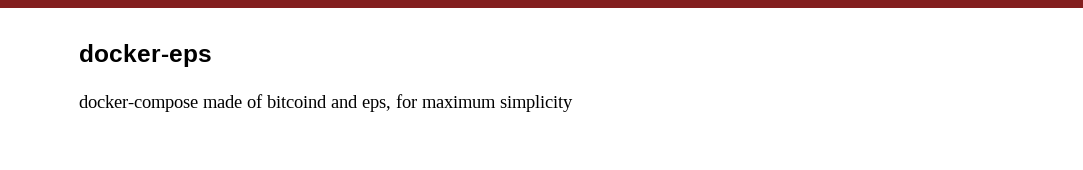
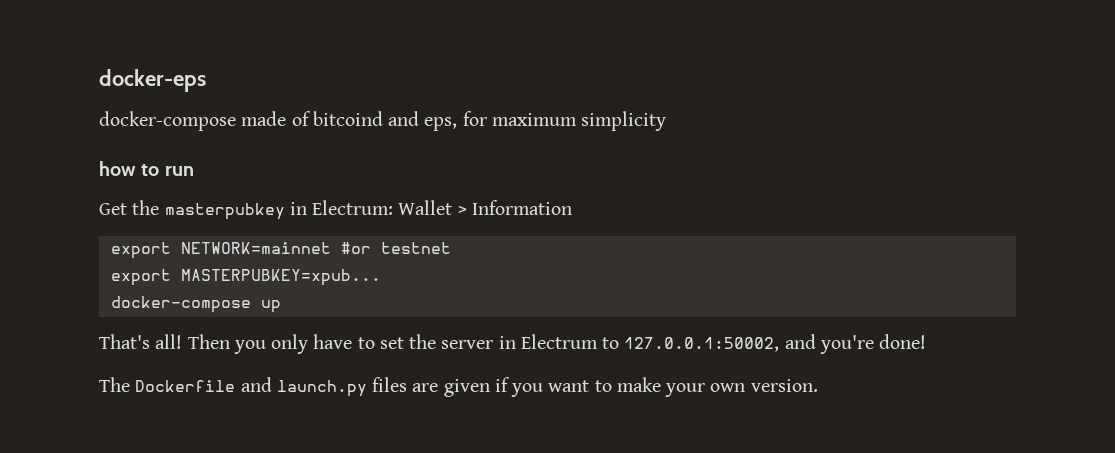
+ how to run
+ Get the masterpubkey in Electrum: Wallet > Information
+ export NETWORK=mainnet #or testnet
+ export MASTERPUBKEY=xpub...
+ docker-compose up
+ That's all! Then you only have to set the server in Electrum to 127.0.0.1:50002, and you're done!
+ The Dockerfile and launch.py files are given if you want to make your own version.

